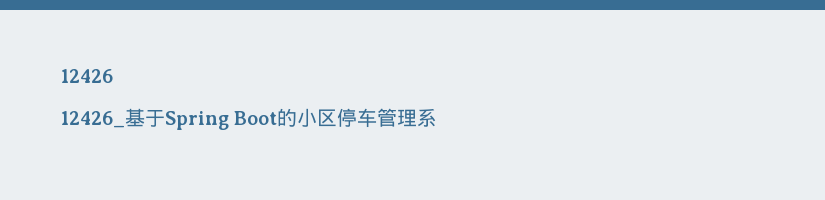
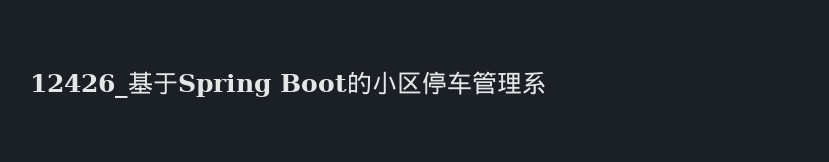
- 12426

